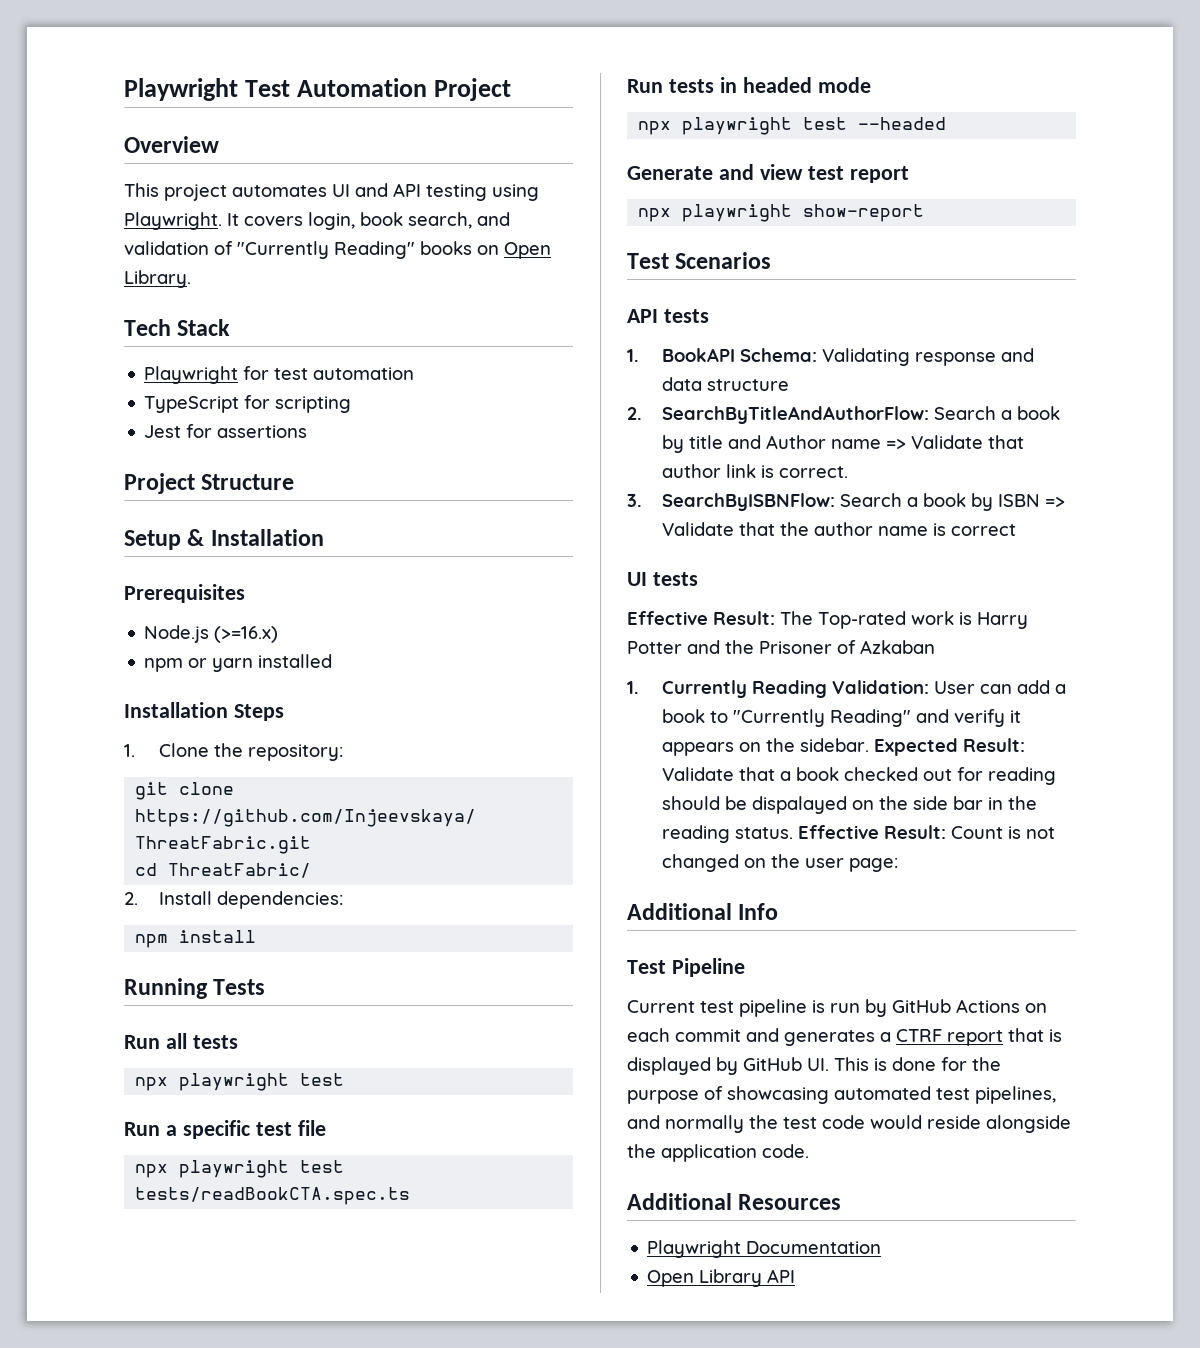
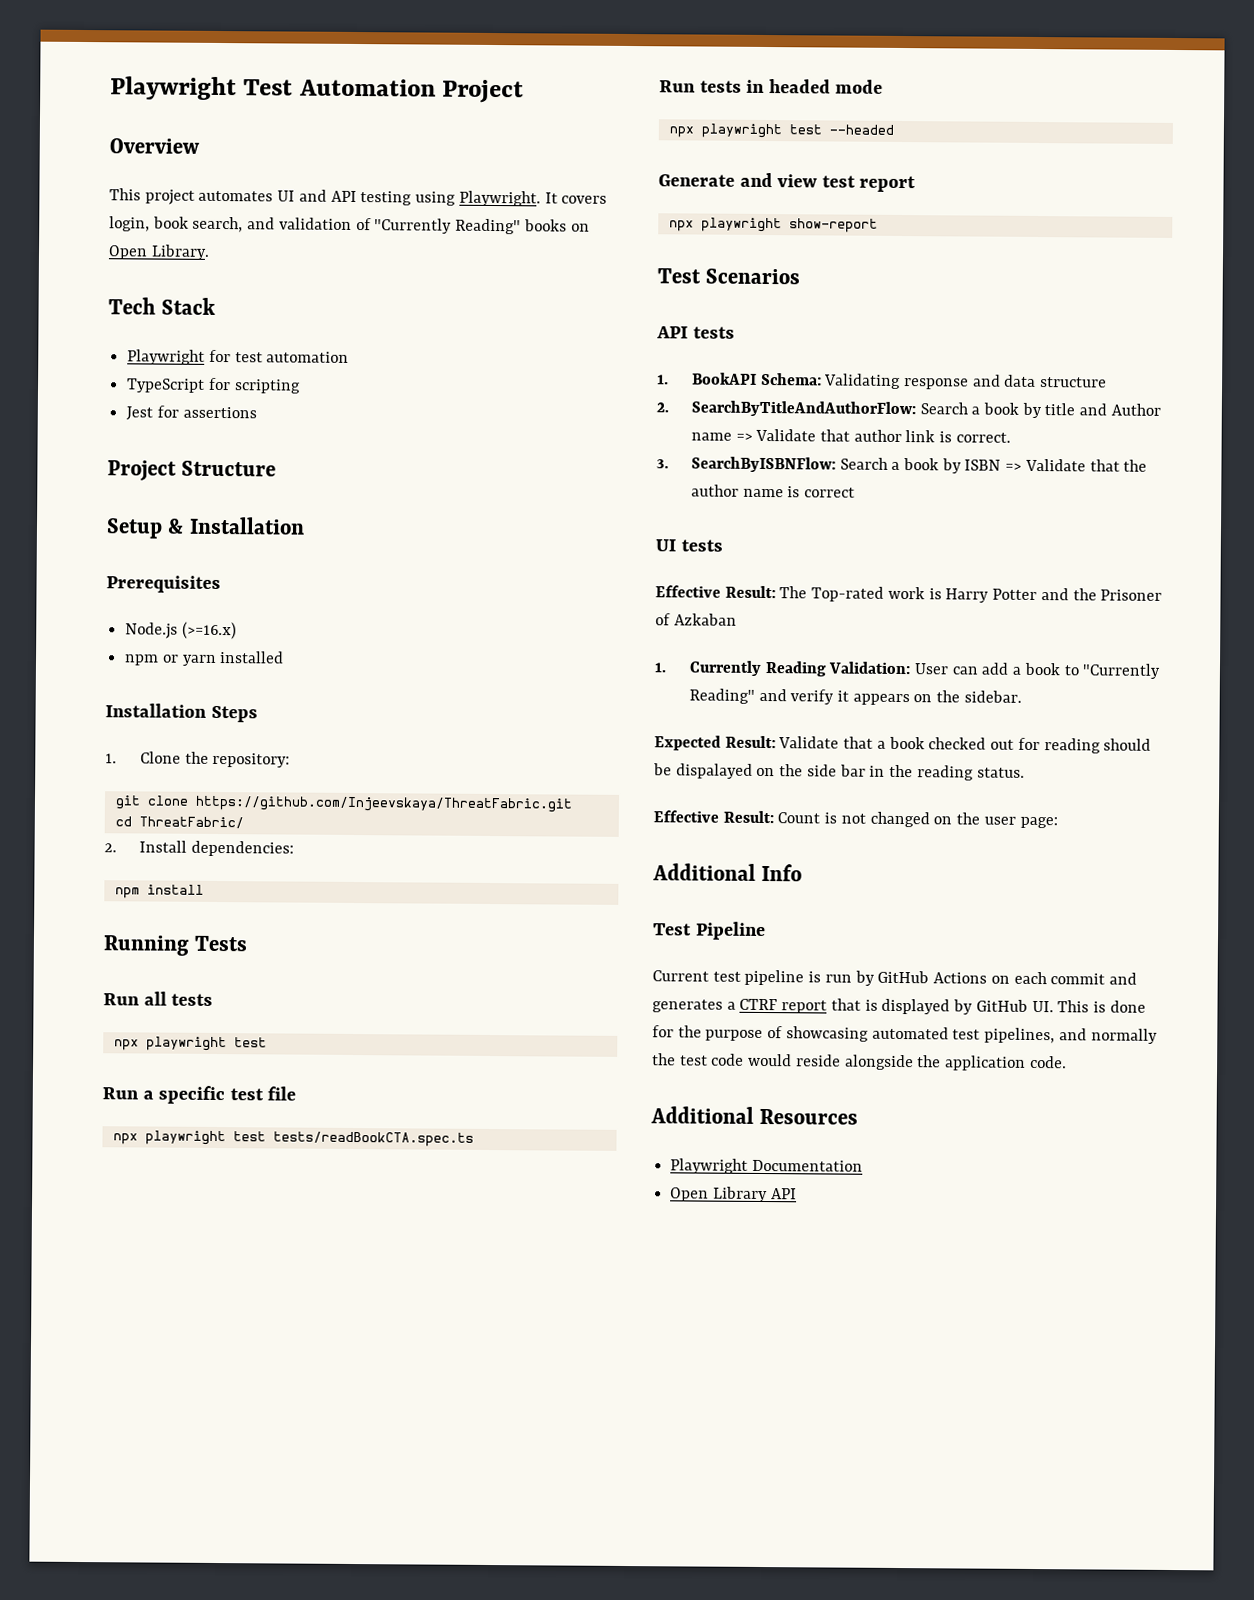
- 1. Currently Reading Validation: User can add a book to "Currently Reading" and verify it appears on the sidebar. Expected Result: Validate that a book checked out for reading should be dispalayed on the side bar in the reading status. Effective Result: Count is not changed on the user page:
+ 1. Currently Reading Validation: User can add a book to "Currently Reading" and verify it appears on the sidebar.
+ Expected Result: Validate that a book checked out for reading should be dispalayed on the side bar in the reading status.
+ Effective Result: Count is not changed on the user page:

